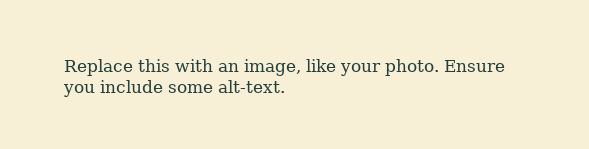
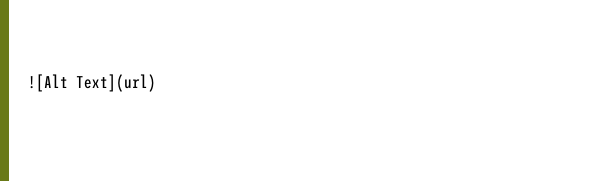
- Replace this with an image, like your photo. Ensure you include some alt-text.
+ ![Alt Text](url)

